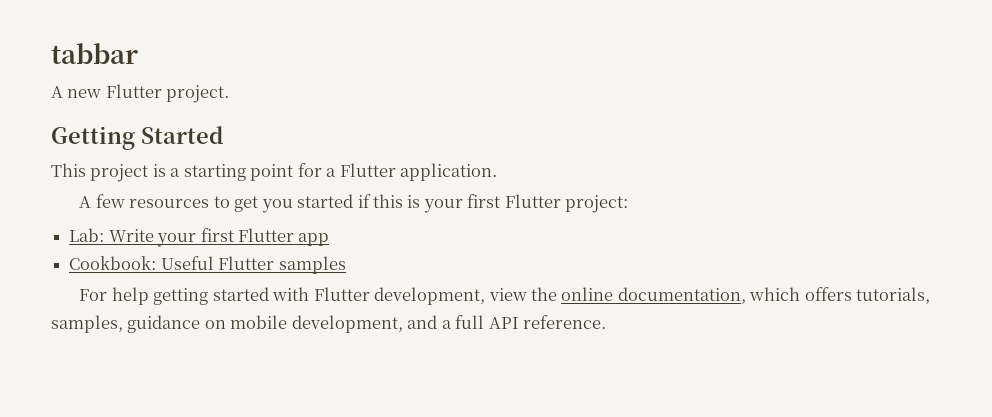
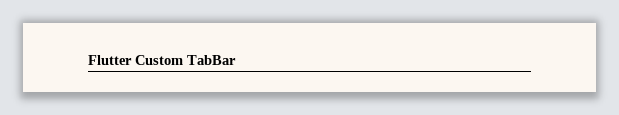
- tabbar
- A new Flutter project.
- Getting Started
- This project is a starting point for a Flutter application.
- A few resources to get you started if this is your first Flutter project:
- Lab: Write your first Flutter app
- Cookbook: Useful Flutter samples
- For help getting started with Flutter development, view the online documentation, which offers tutorials, samples, guidance on mobile development, and a full API reference.
+ Flutter Custom TabBar

